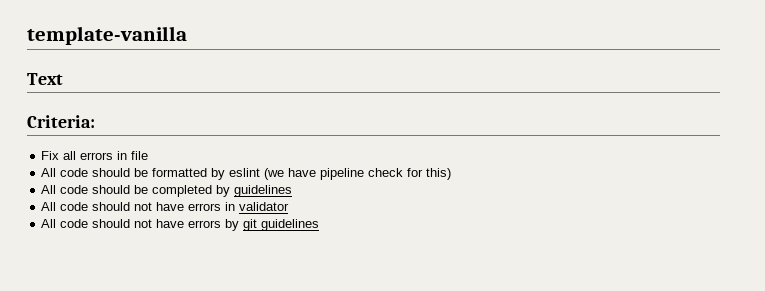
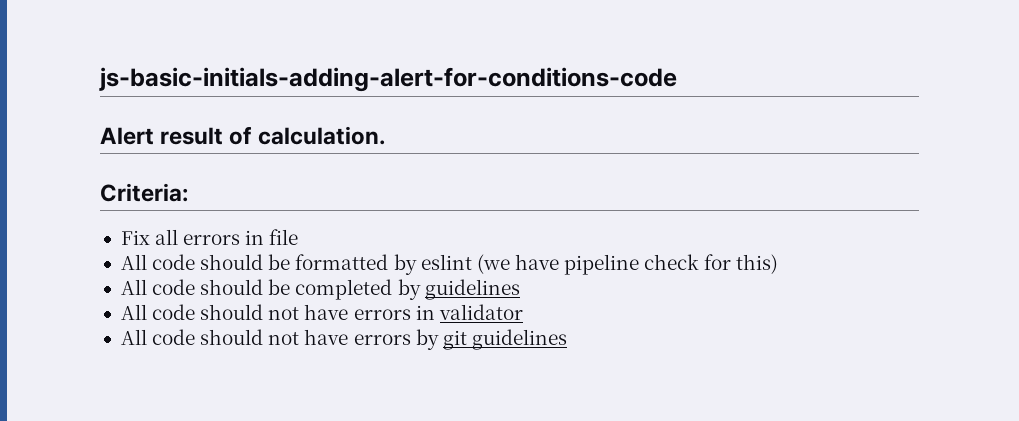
- template-vanilla
- Text
+ js-basic-initials-adding-alert-for-conditions-code
+ Alert result of calculation.

